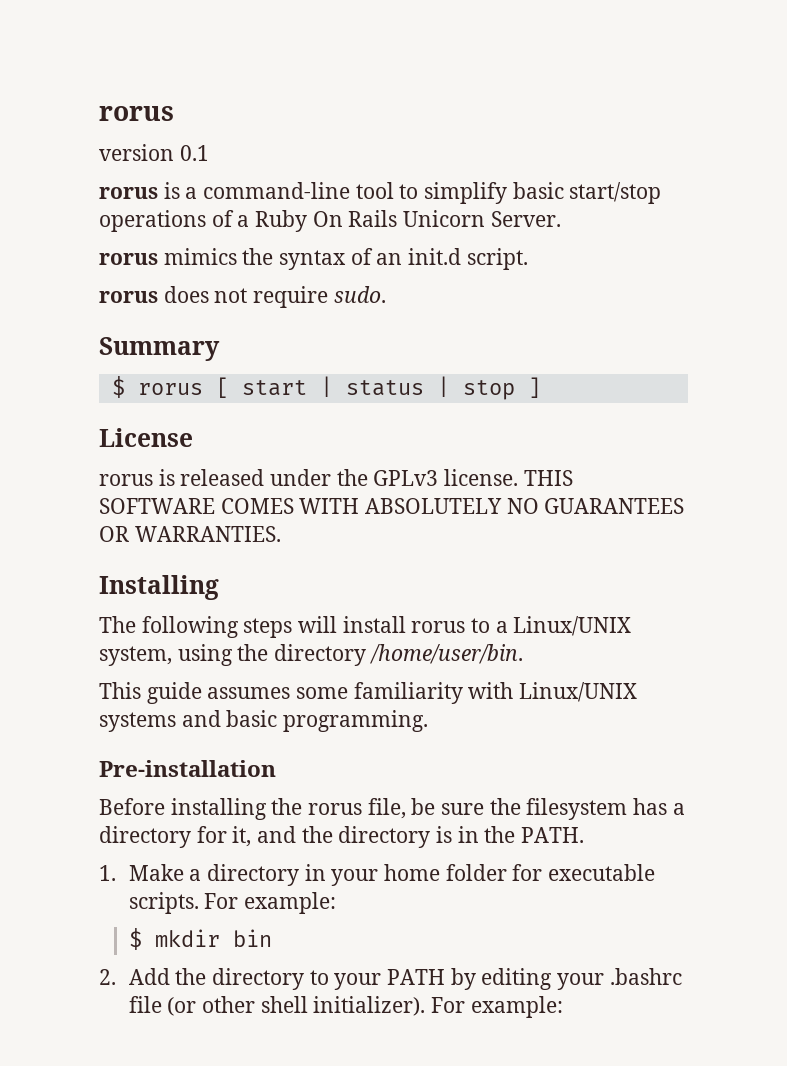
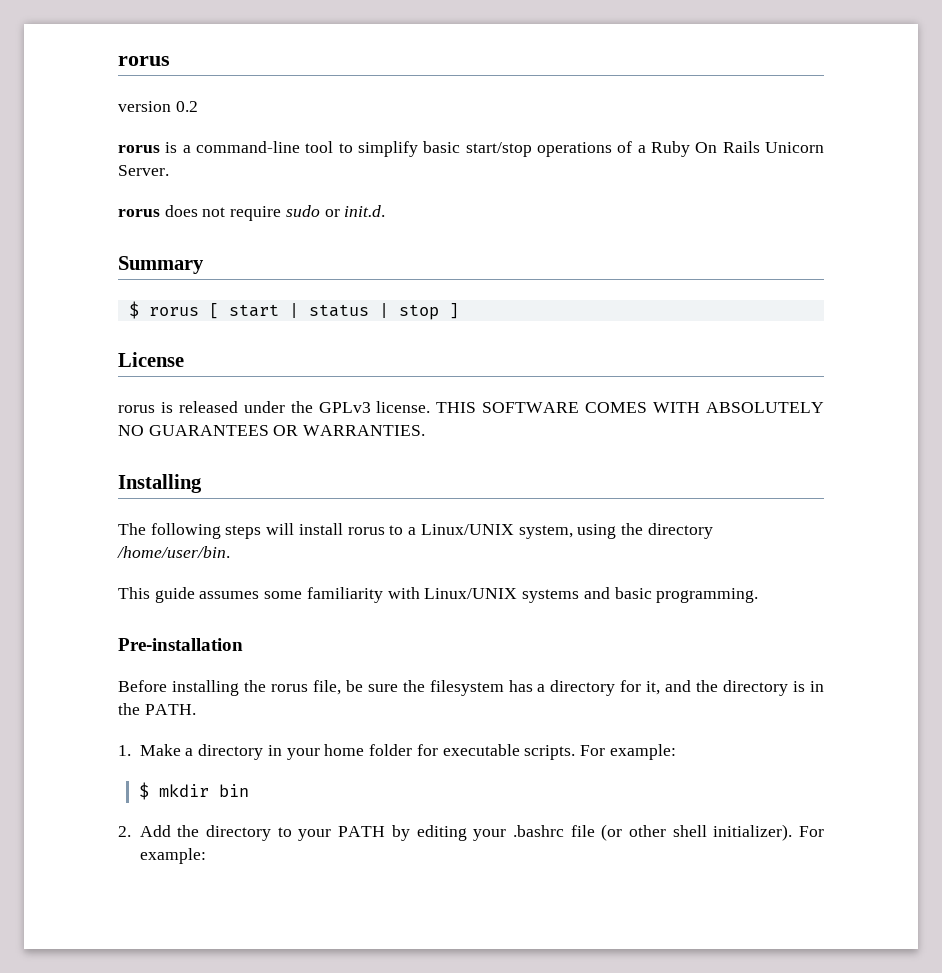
- version 0.1
+ version 0.2
- rorus mimics the syntax of an init.d script.
- rorus does not require sudo.
+ rorus does not require sudo or init.d.

